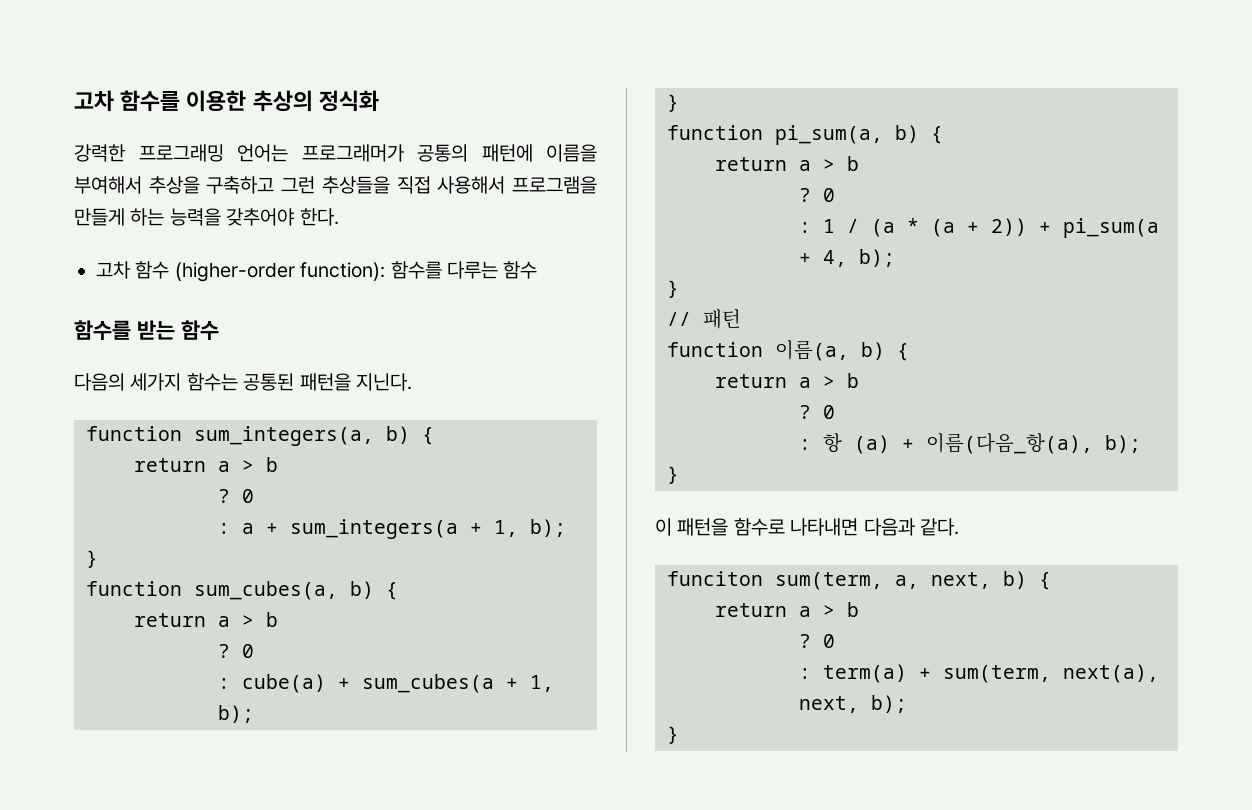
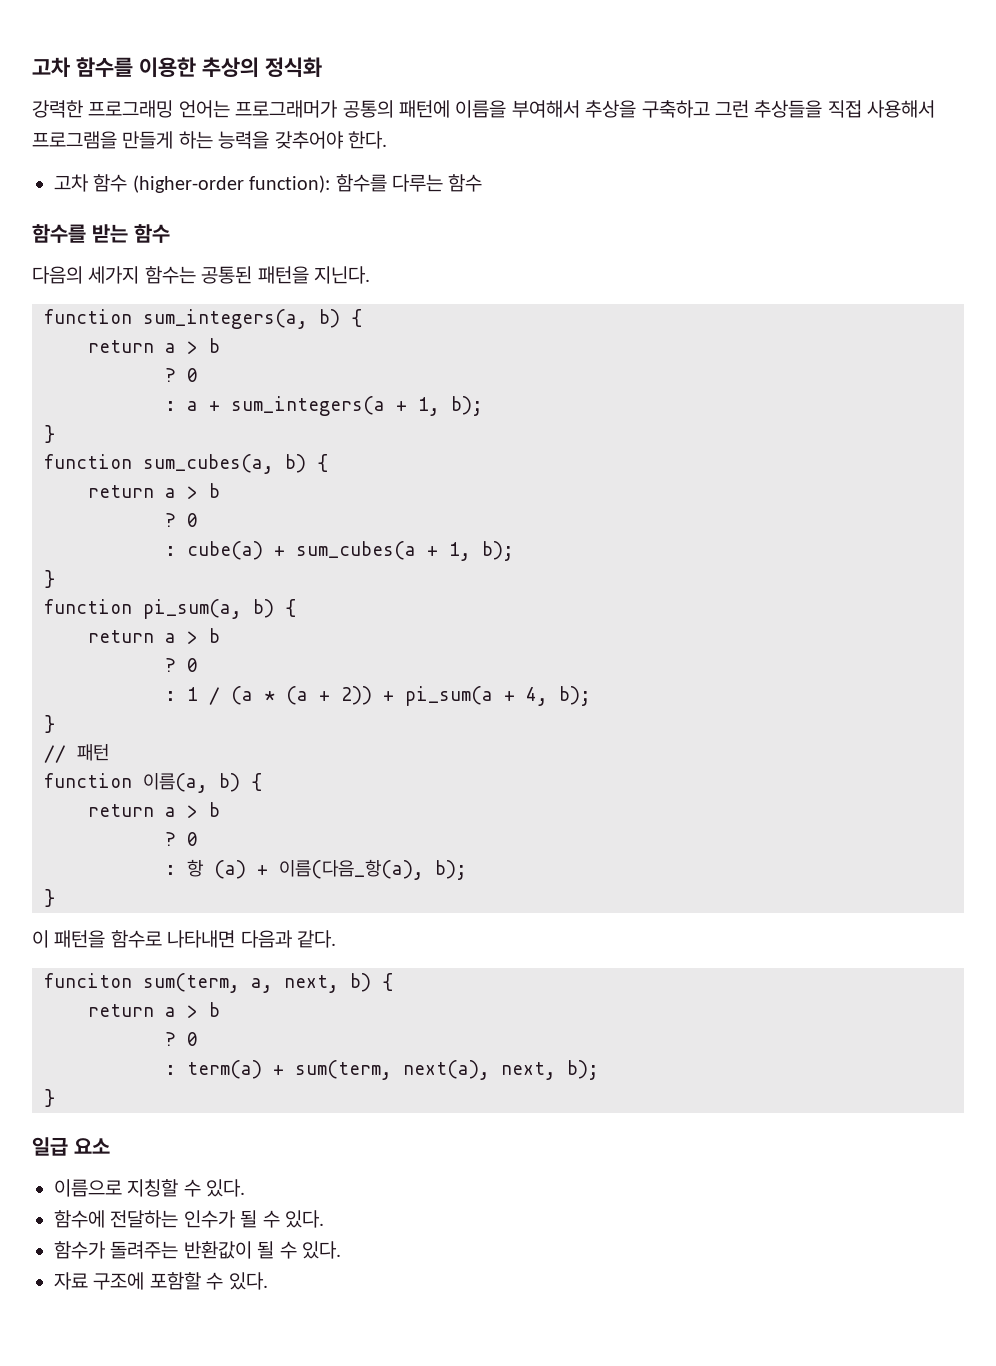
+ 일급 요소
+ 이름으로 지칭할 수 있다.
+ 함수에 전달하는 인수가 될 수 있다.
+ 함수가 돌려주는 반환값이 될 수 있다.
+ 자료 구조에 포함할 수 있다.

